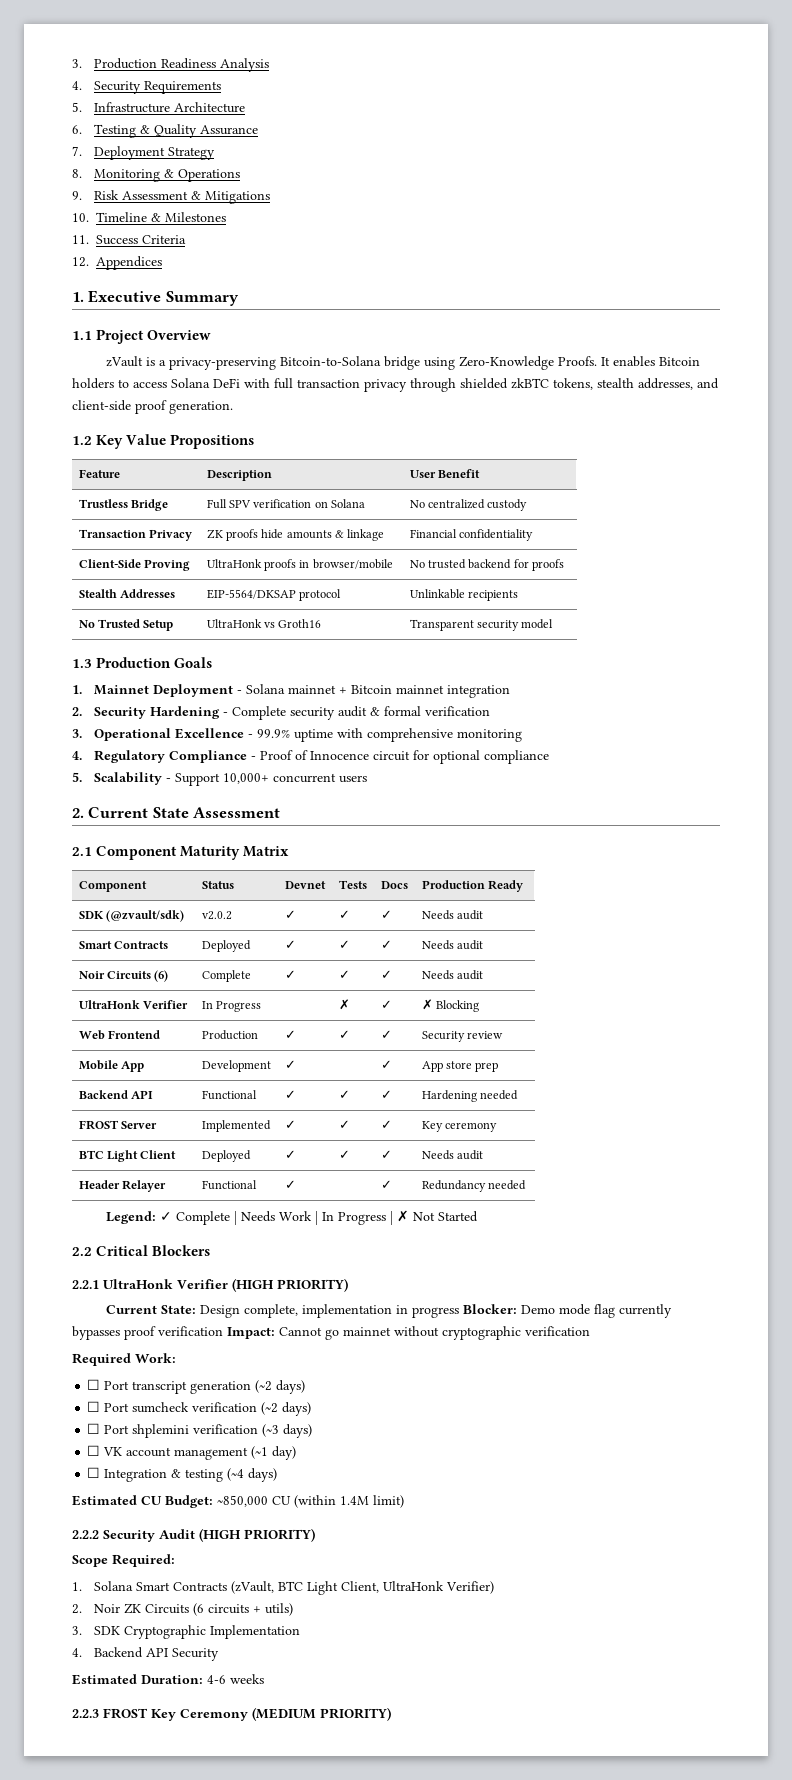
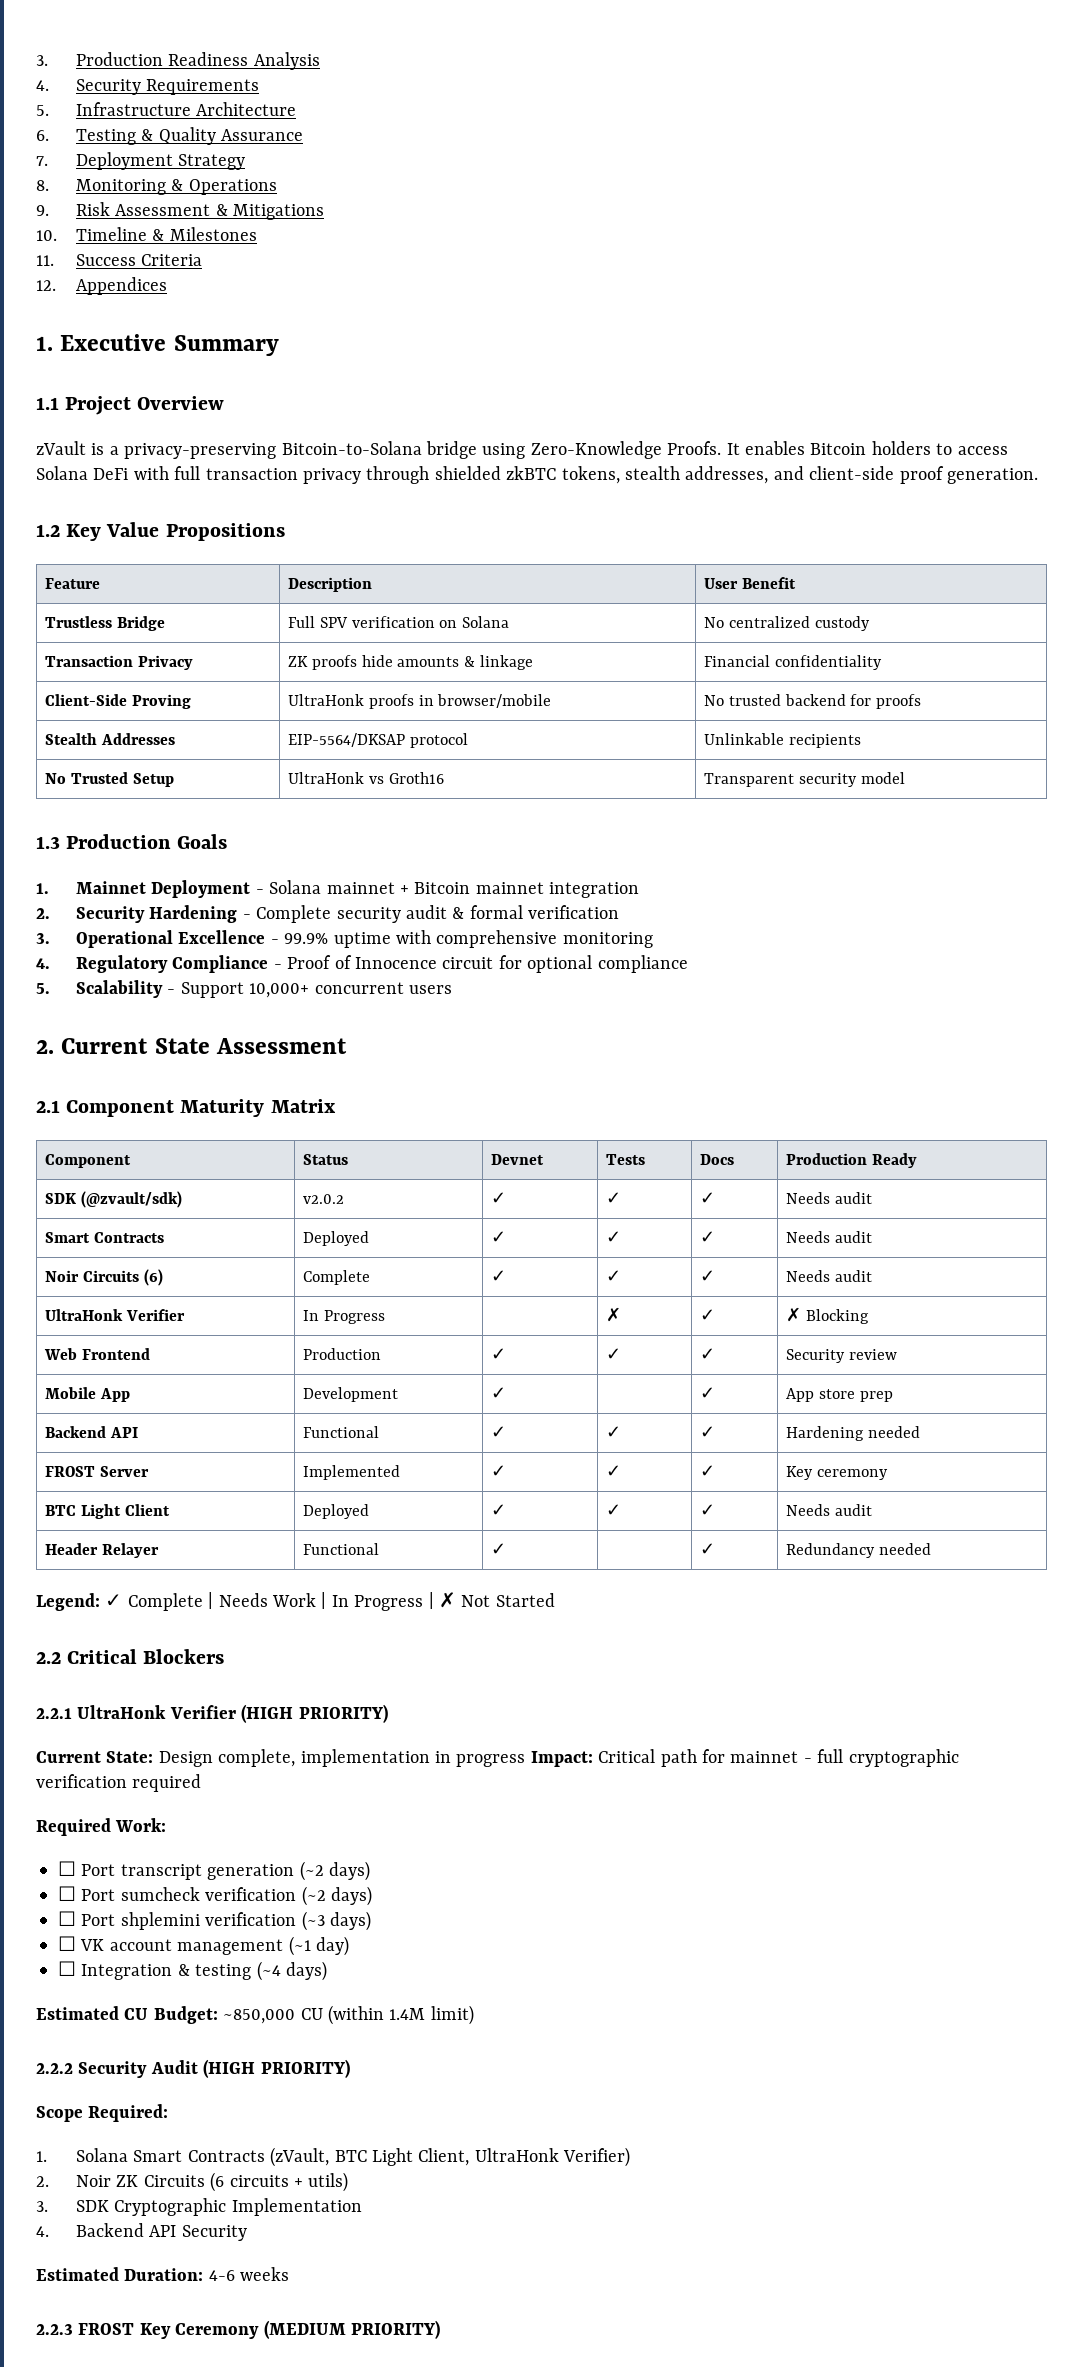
- Current State: Design complete, implementation in progress Blocker: Demo mode flag currently bypasses proof verification Impact: Cannot go mainnet without cryptographic verification
+ Current State: Design complete, implementation in progress Impact: Critical path for mainnet - full cryptographic verification required

